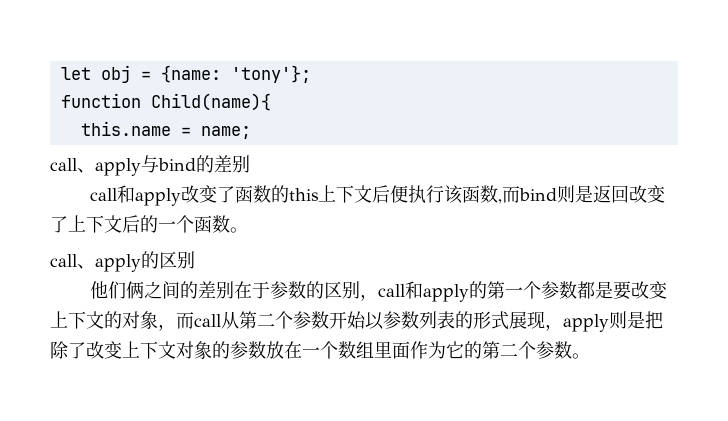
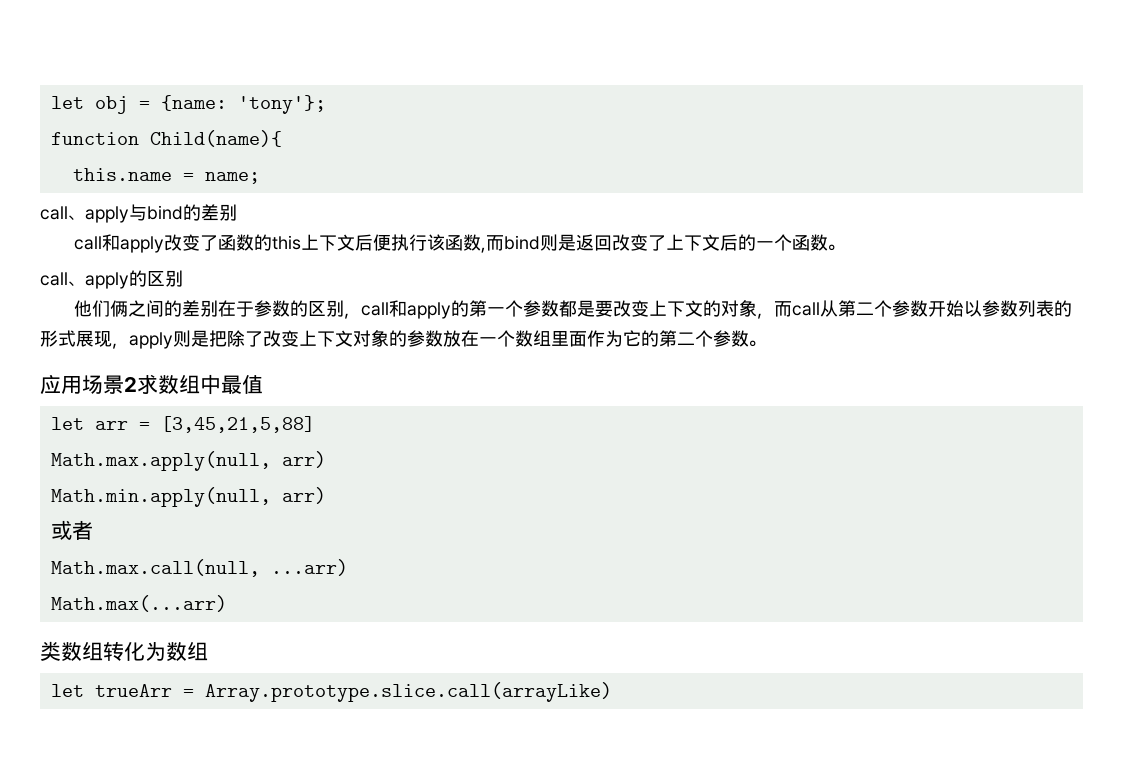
+ 应用场景2求数组中最值
+ let arr = [3,45,21,5,88]
+ Math.max.apply(null, arr)
+ Math.min.apply(null, arr)
+ 或者
+ Math.max.call(null, ...arr)
+ Math.max(...arr)
+ 类数组转化为数组
+ let trueArr = Array.prototype.slice.call(arrayLike)

